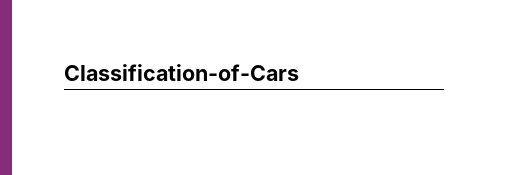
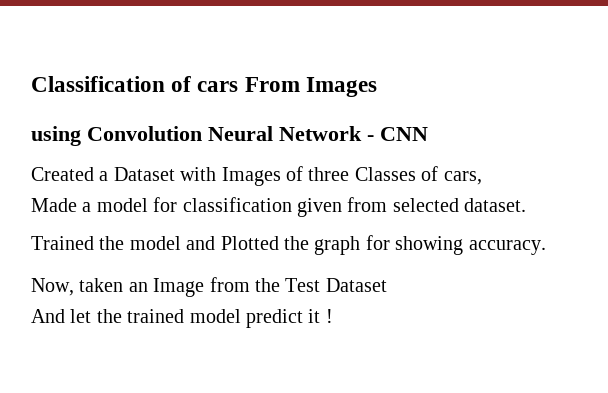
- Classification-of-Cars
+ Classification of cars From Images
+ using Convolution Neural Network - CNN
+ Created a Dataset with Images of three Classes of cars,
+ Made a model for classification given from selected dataset.
+ Trained the model and Plotted the graph for showing accuracy.
+ Now, taken an Image from the Test Dataset
+ And let the trained model predict it !

